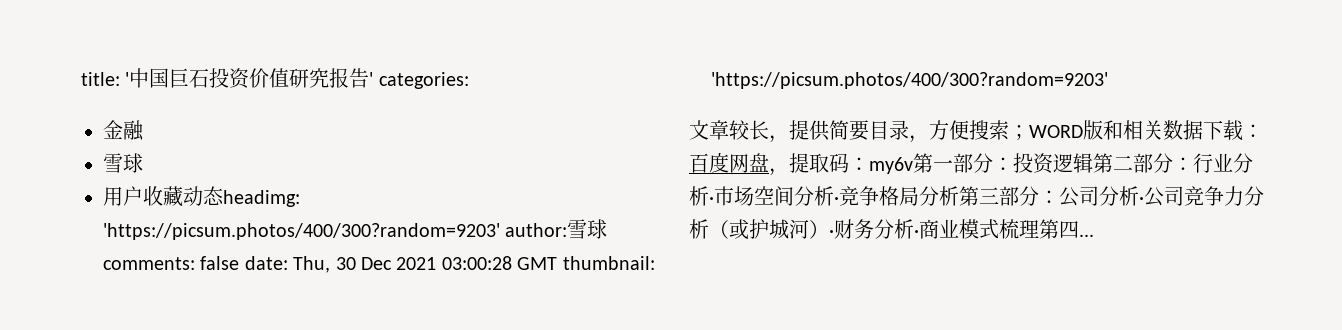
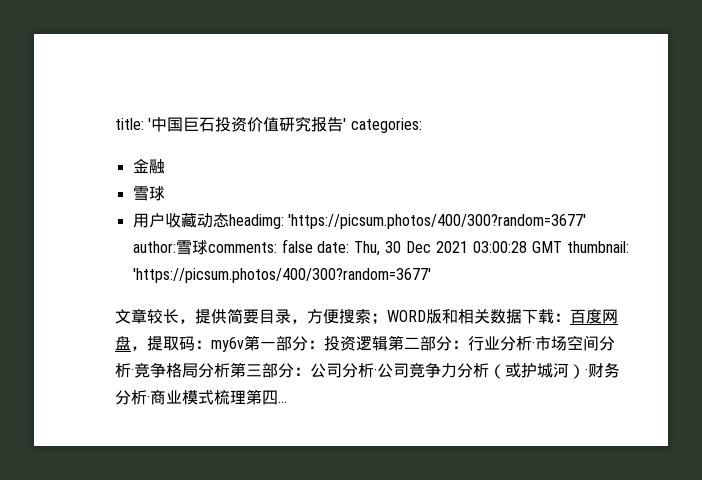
- 用户收藏动态headimg: 'https://picsum.photos/400/300?random=9203' author:雪球comments: false date: Thu, 30 Dec 2021 03:00:28 GMT thumbnail: 'https://picsum.photos/400/300?random=9203'
+ 用户收藏动态headimg: 'https://picsum.photos/400/300?random=3677' author:雪球comments: false date: Thu, 30 Dec 2021 03:00:28 GMT thumbnail: 'https://picsum.photos/400/300?random=3677'

